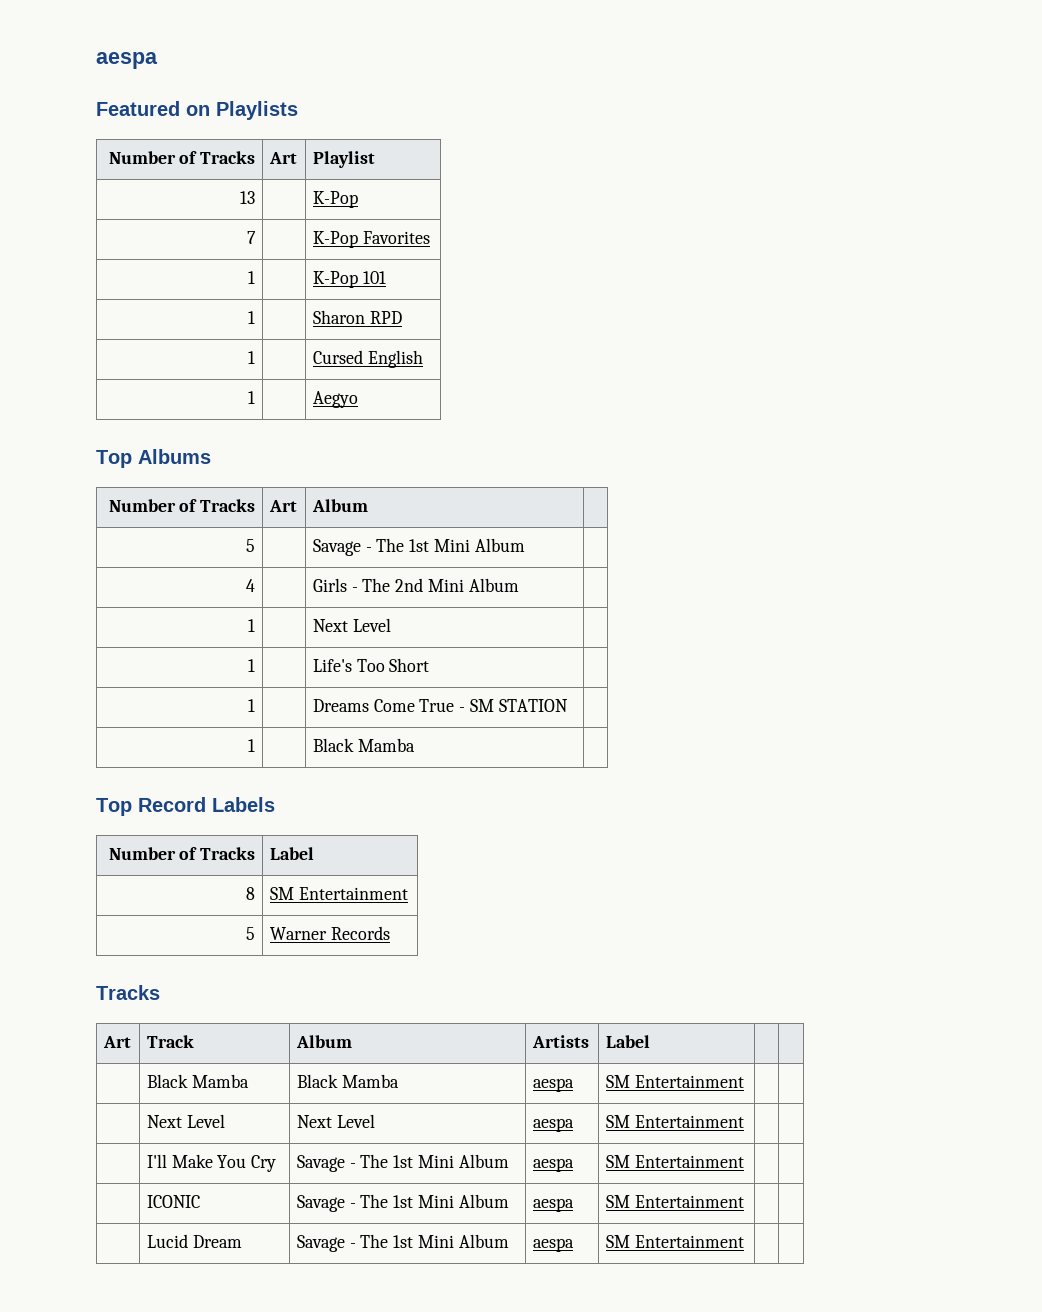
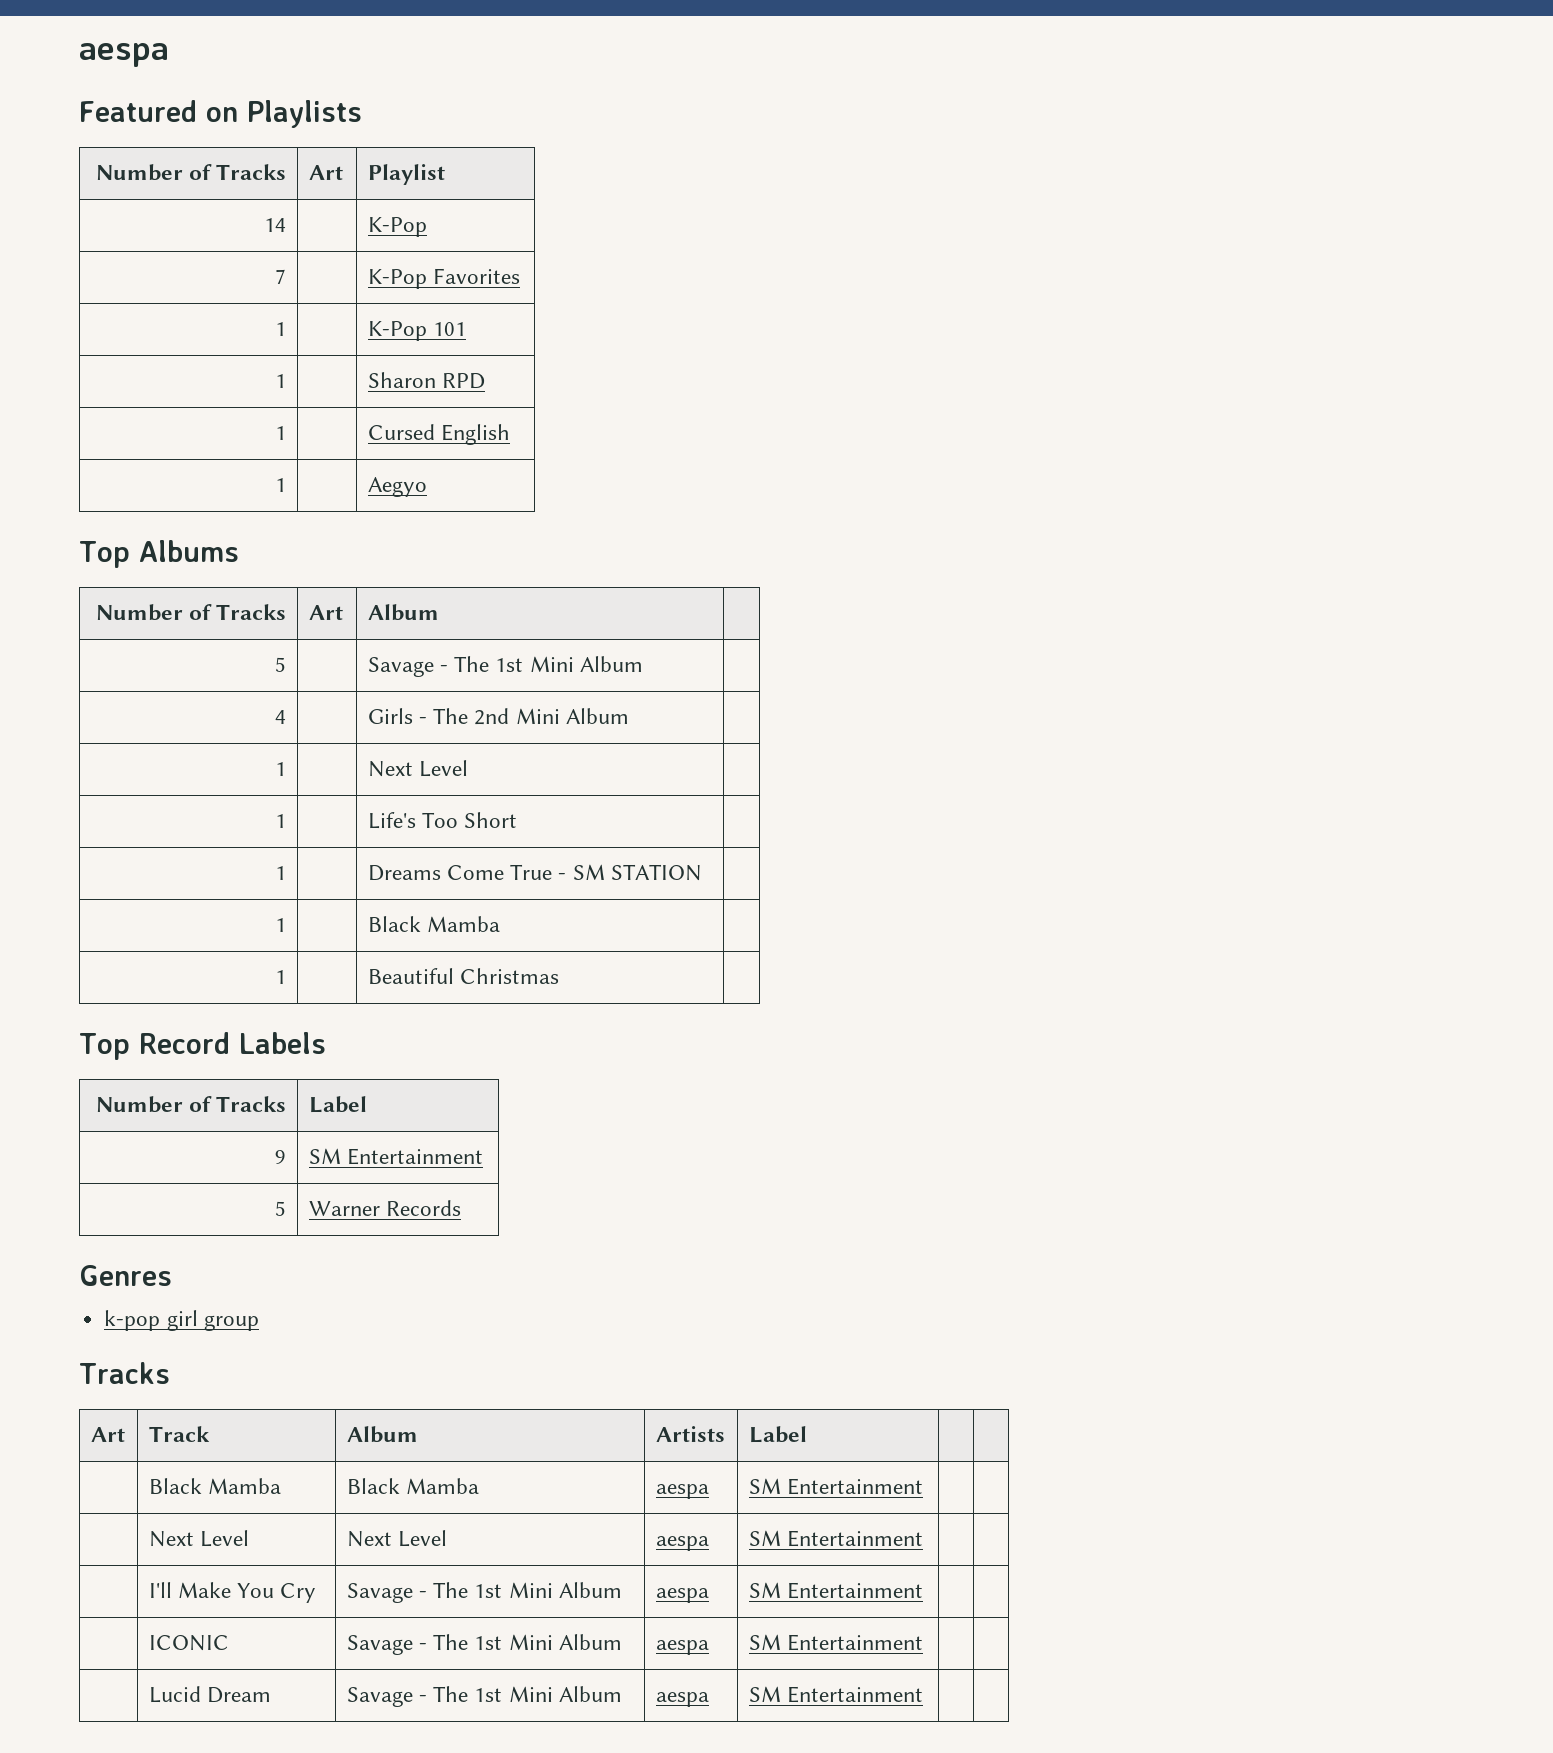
- 13 | | K-Pop
+ 14 | | K-Pop
+ 1 | | Beautiful Christmas |
- 8 | SM Entertainment
+ 9 | SM Entertainment
+ Genres
+ k-pop girl group

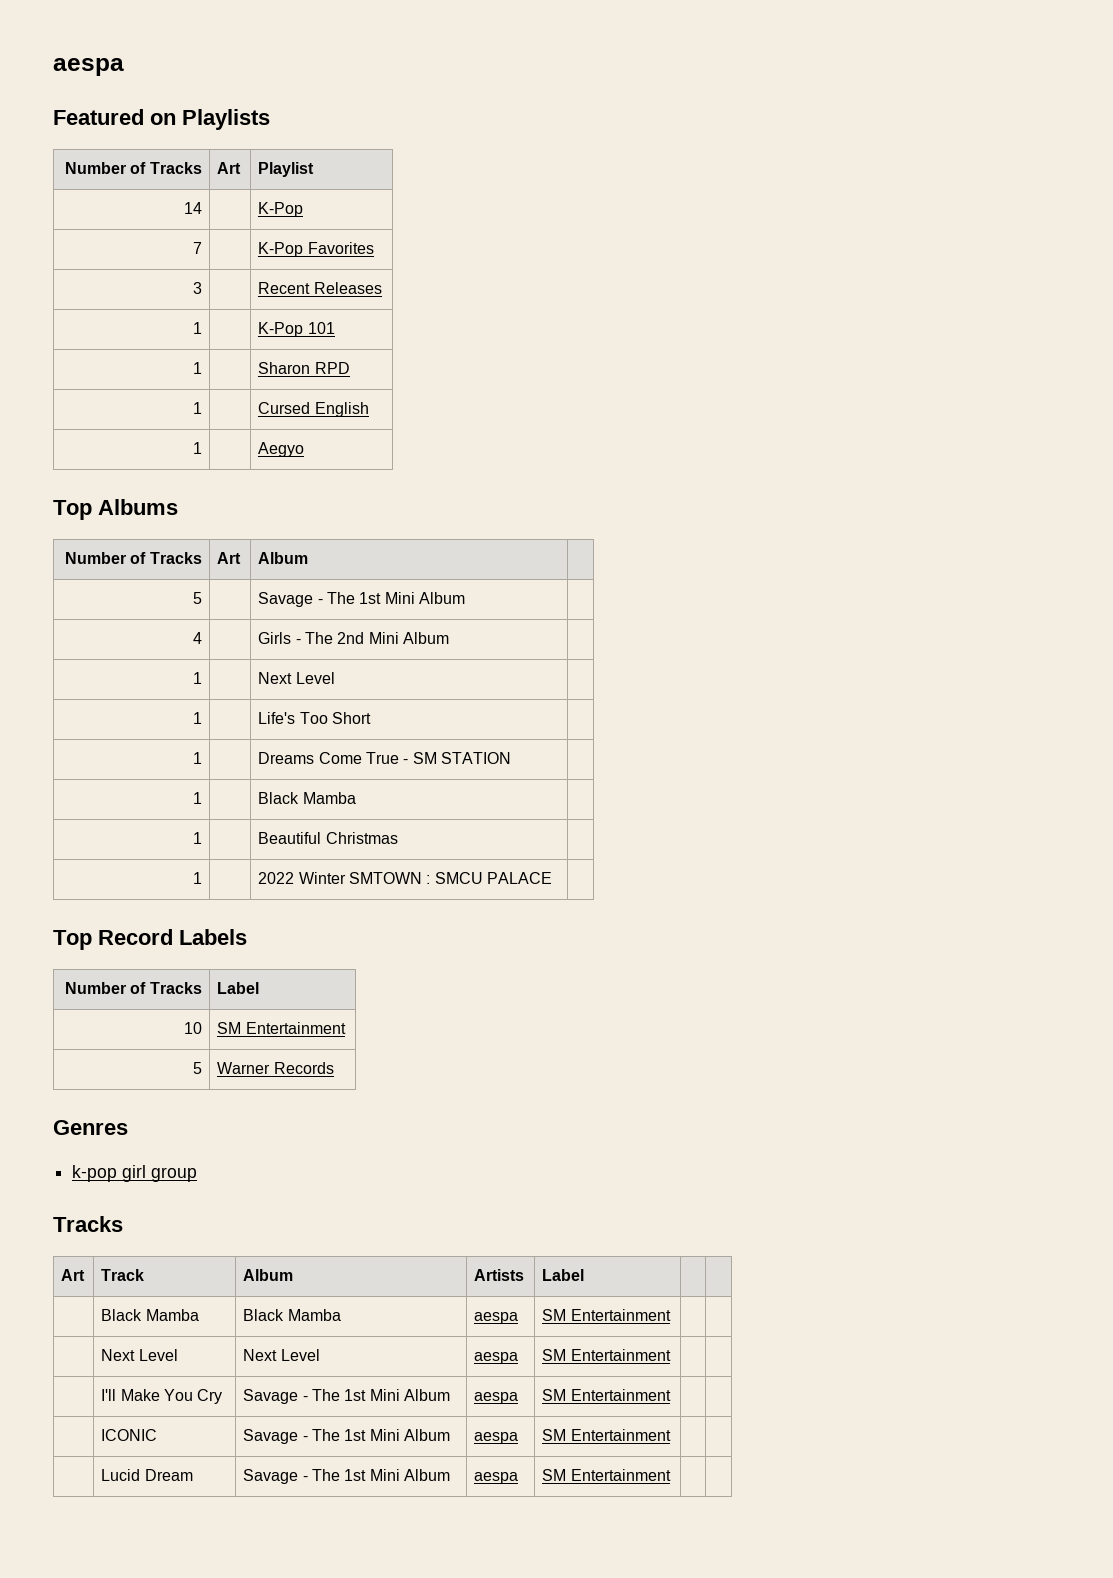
+ 3 | | Recent Releases
+ 1 | | 2022 Winter SMTOWN : SMCU PALACE |
- 9 | SM Entertainment
+ 10 | SM Entertainment

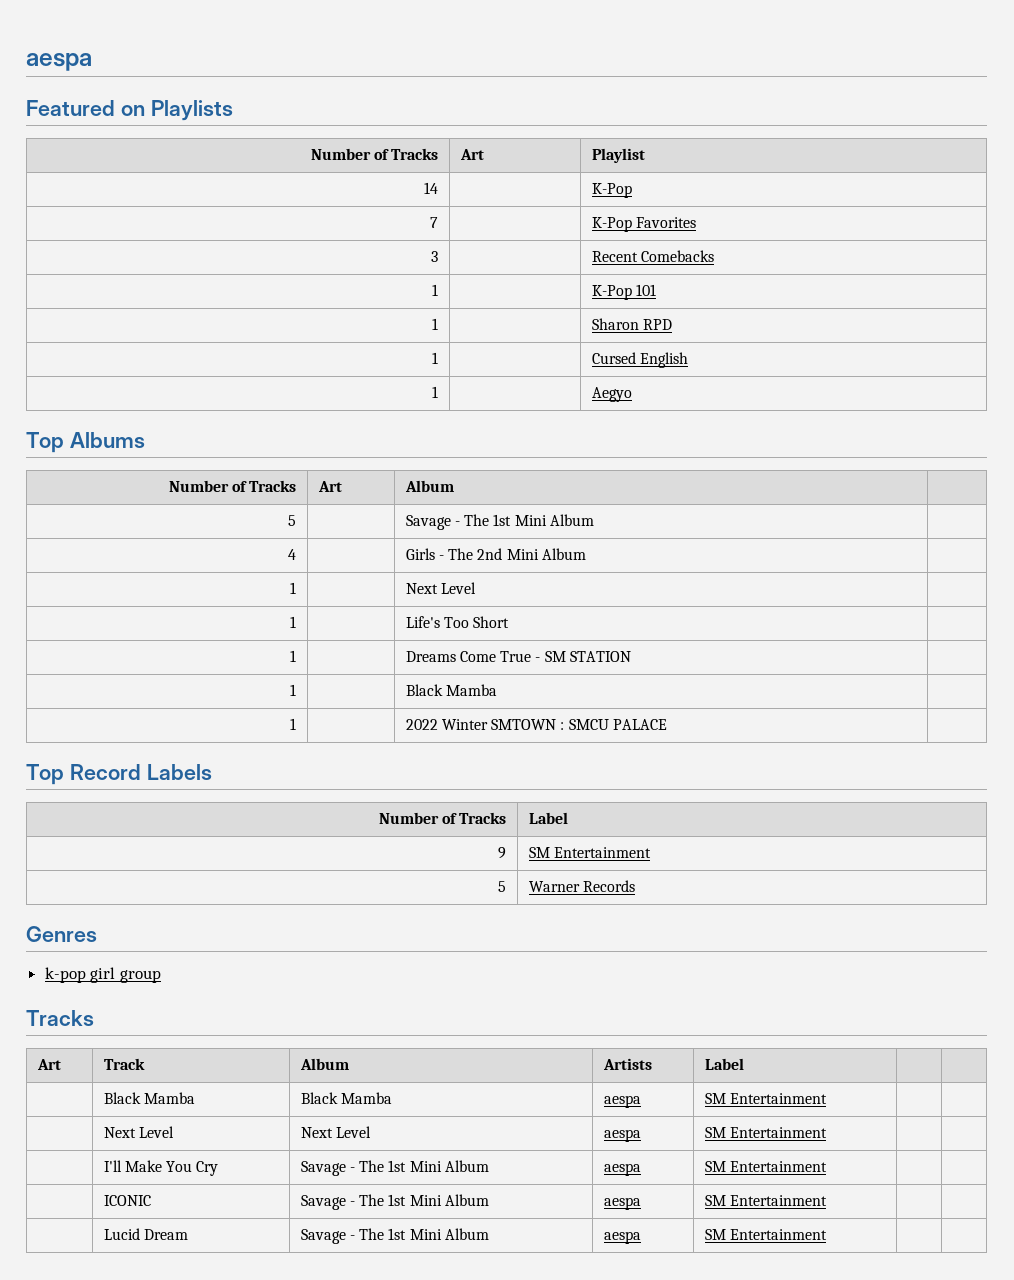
- 3 | | Recent Releases
+ 3 | | Recent Comebacks
- 1 | | Beautiful Christmas |
- 10 | SM Entertainment
+ 9 | SM Entertainment

